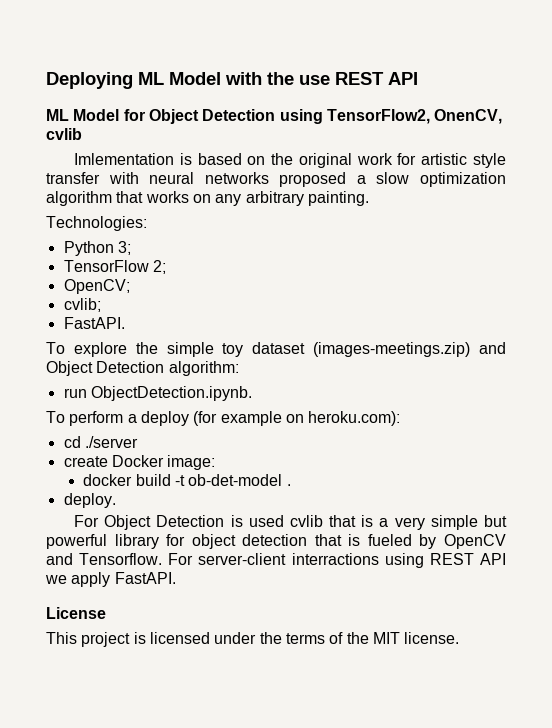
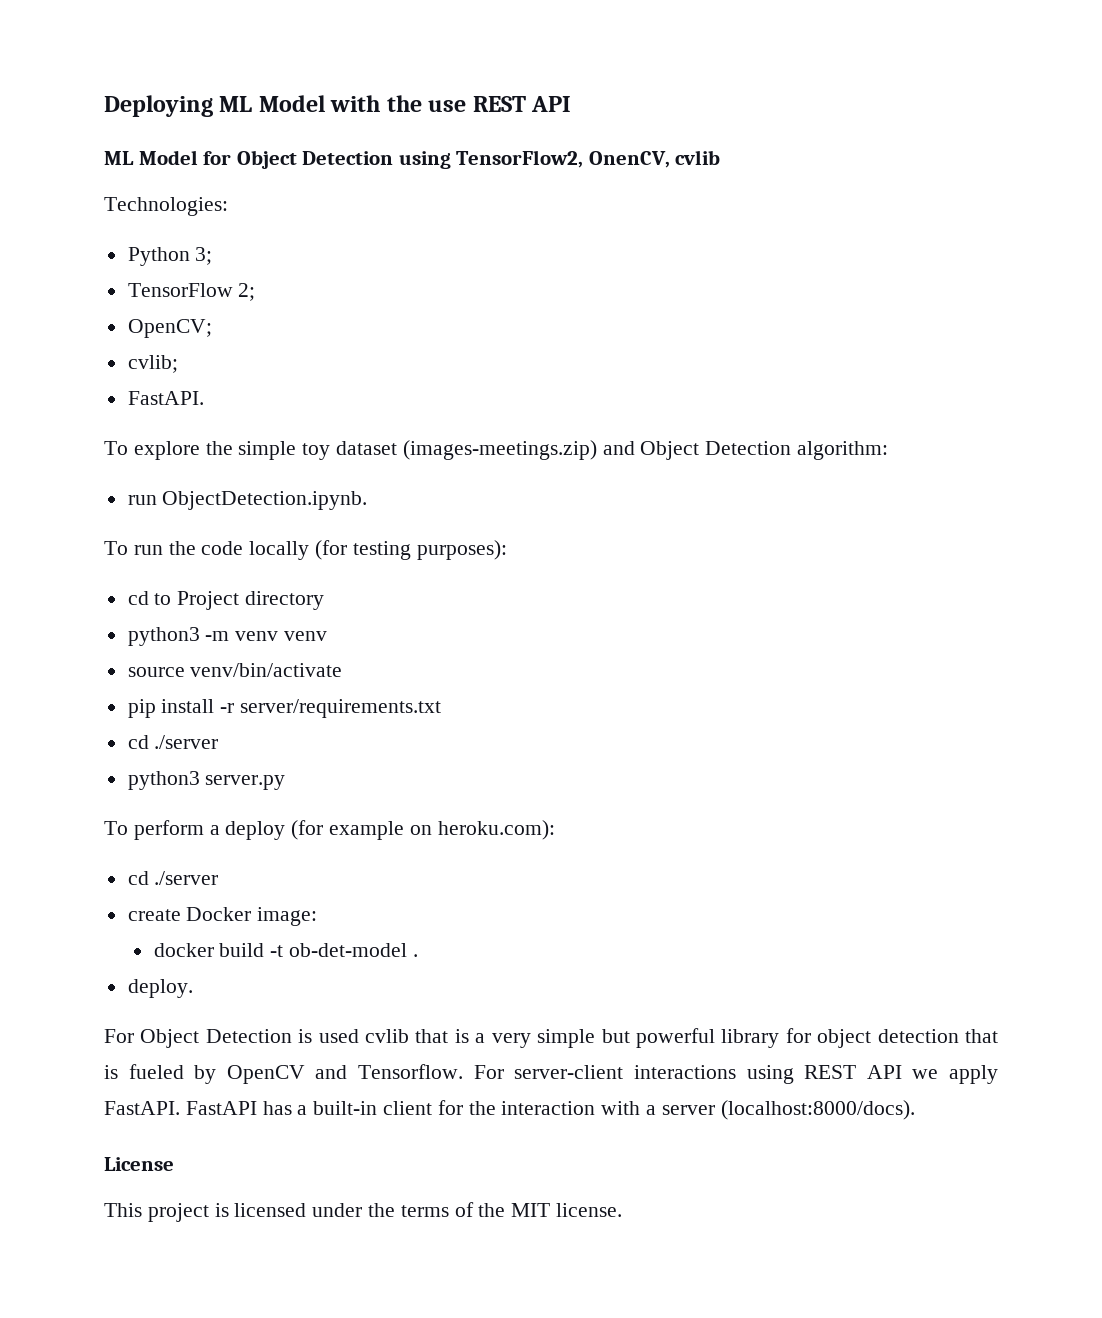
- Imlementation is based on the original work for artistic style transfer with neural networks proposed a slow optimization algorithm that works on any arbitrary painting.
+ To run the code locally (for testing purposes):
+ cd to Project directory
+ python3 -m venv venv
+ source venv/bin/activate
+ pip install -r server/requirements.txt
+ cd ./server
+ python3 server.py
- For server-client interractions using REST API we apply FastAPI.
+ For server-client interactions using REST API we apply FastAPI. FastAPI has a built-in client for the interaction with a server (localhost:8000/docs).

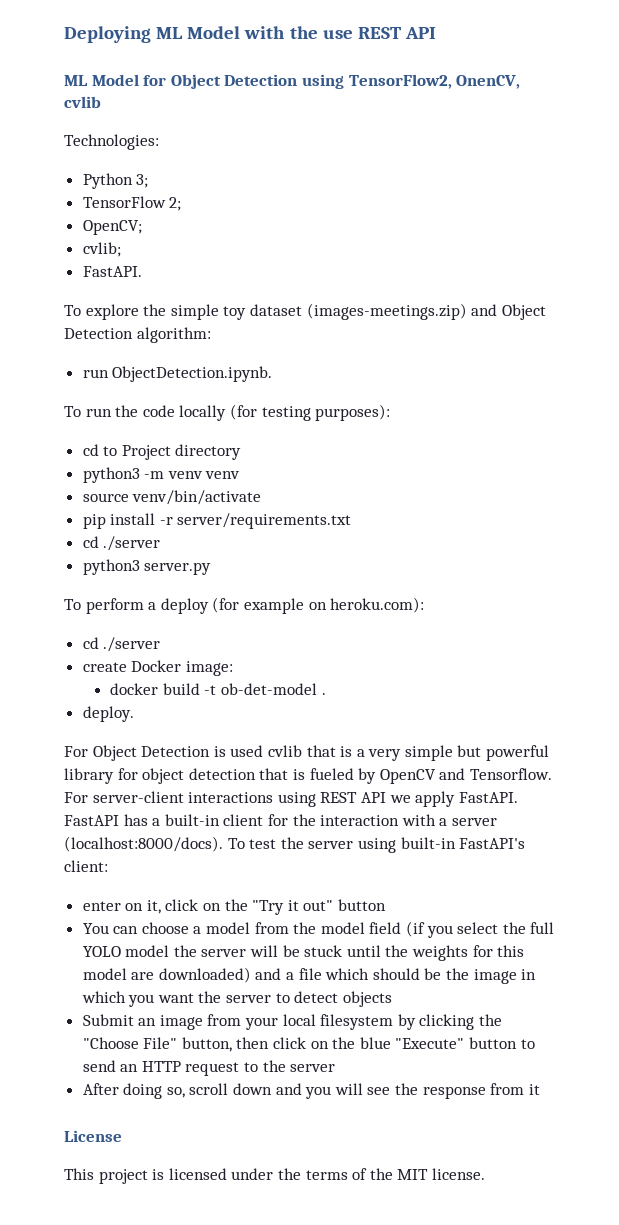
+ To test the server using built-in FastAPI's client:
+ enter on it, click on the "Try it out" button
+ You can choose a model from the model field (if you select the full YOLO model the server will be stuck until the weights for this model are downloaded) and a file which should be the image in which you want the server to detect objects
+ Submit an image from your local filesystem by clicking the "Choose File" button, then click on the blue "Execute" button to send an HTTP request to the server
+ After doing so, scroll down and you will see the response from it

